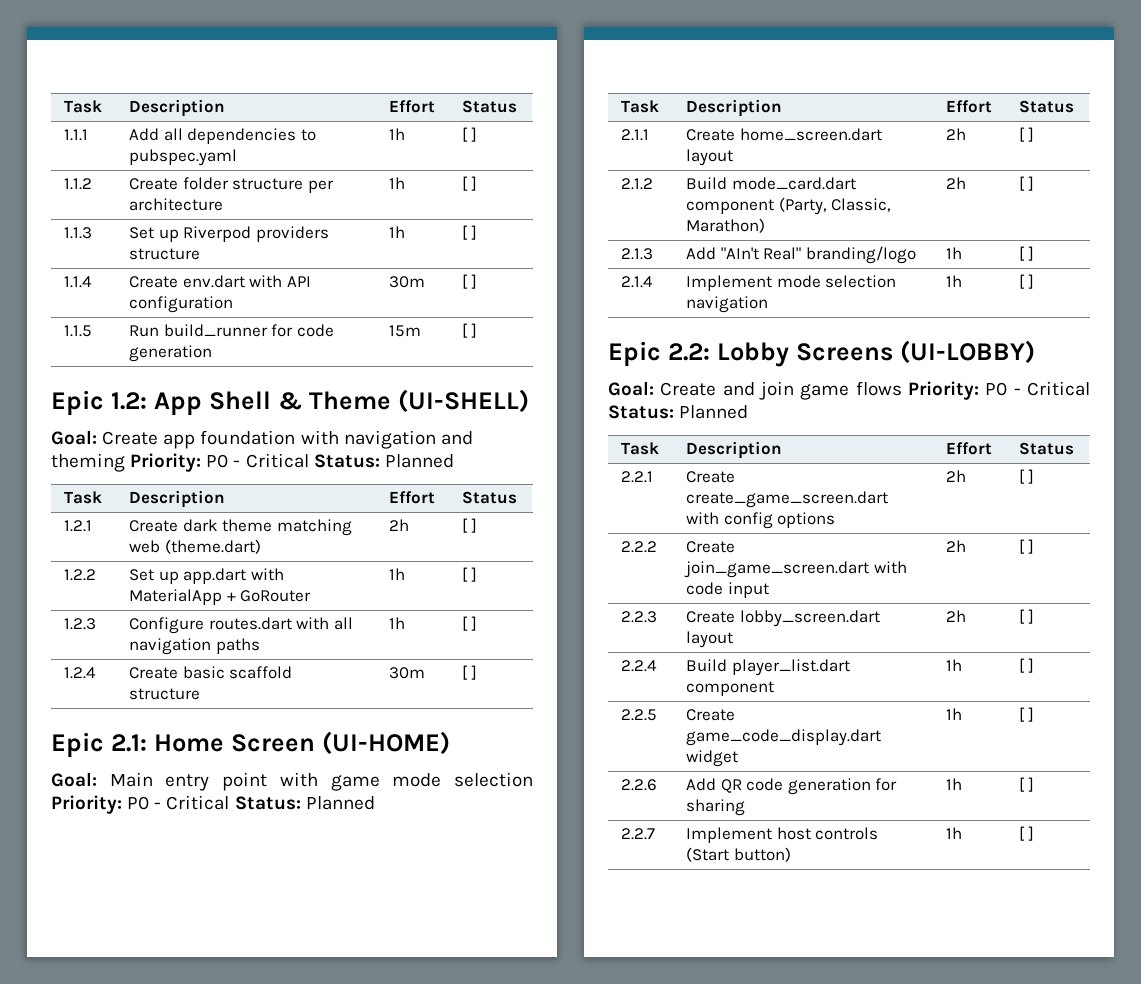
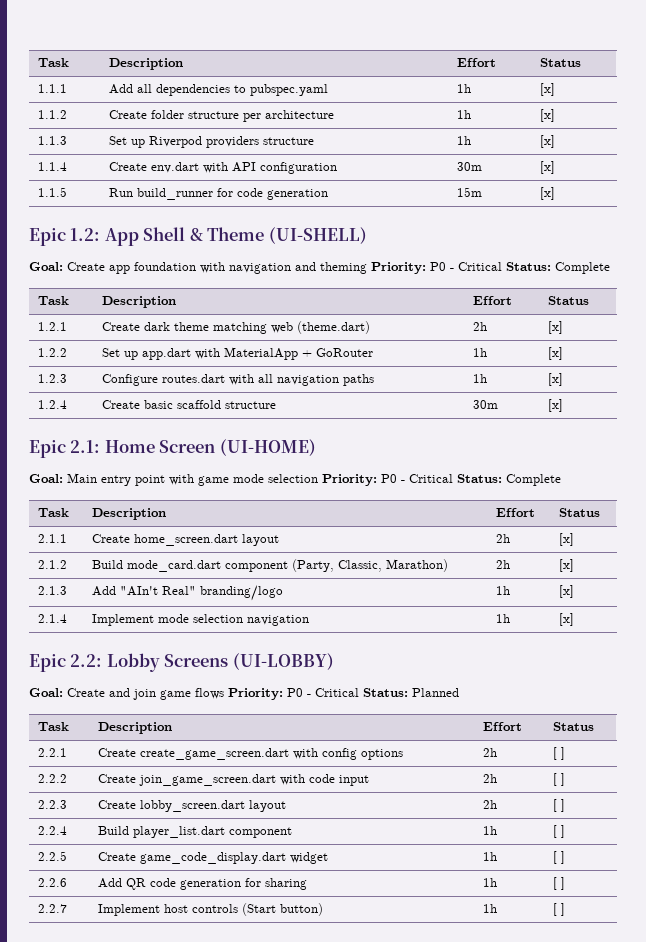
- 1.1.1 | Add all dependencies to pubspec.yaml | 1h | [ ]
+ 1.1.1 | Add all dependencies to pubspec.yaml | 1h | [x]
- 1.1.2 | Create folder structure per architecture | 1h | [ ]
+ 1.1.2 | Create folder structure per architecture | 1h | [x]
- 1.1.3 | Set up Riverpod providers structure | 1h | [ ]
+ 1.1.3 | Set up Riverpod providers structure | 1h | [x]
- 1.1.4 | Create env.dart with API configuration | 30m | [ ]
+ 1.1.4 | Create env.dart with API configuration | 30m | [x]
- 1.1.5 | Run build_runner for code generation | 15m | [ ]
+ 1.1.5 | Run build_runner for code generation | 15m | [x]
- Goal: Create app foundation with navigation and theming Priority: P0 - Critical Status: Planned
+ Goal: Create app foundation with navigation and theming Priority: P0 - Critical Status: Complete
- 1.2.1 | Create dark theme matching web (theme.dart) | 2h | [ ]
+ 1.2.1 | Create dark theme matching web (theme.dart) | 2h | [x]
- 1.2.2 | Set up app.dart with MaterialApp + GoRouter | 1h | [ ]
+ 1.2.2 | Set up app.dart with MaterialApp + GoRouter | 1h | [x]
- 1.2.3 | Configure routes.dart with all navigation paths | 1h | [ ]
+ 1.2.3 | Configure routes.dart with all navigation paths | 1h | [x]
- 1.2.4 | Create basic scaffold structure | 30m | [ ]
+ 1.2.4 | Create basic scaffold structure | 30m | [x]
- Goal: Main entry point with game mode selection Priority: P0 - Critical Status: Planned
+ Goal: Main entry point with game mode selection Priority: P0 - Critical Status: Complete
- 2.1.1 | Create home_screen.dart layout | 2h | [ ]
+ 2.1.1 | Create home_screen.dart layout | 2h | [x]
- 2.1.2 | Build mode_card.dart component (Party, Classic, Marathon) | 2h | [ ]
+ 2.1.2 | Build mode_card.dart component (Party, Classic, Marathon) | 2h | [x]
- 2.1.3 | Add "AIn't Real" branding/logo | 1h | [ ]
+ 2.1.3 | Add "AIn't Real" branding/logo | 1h | [x]
- 2.1.4 | Implement mode selection navigation | 1h | [ ]
+ 2.1.4 | Implement mode selection navigation | 1h | [x]

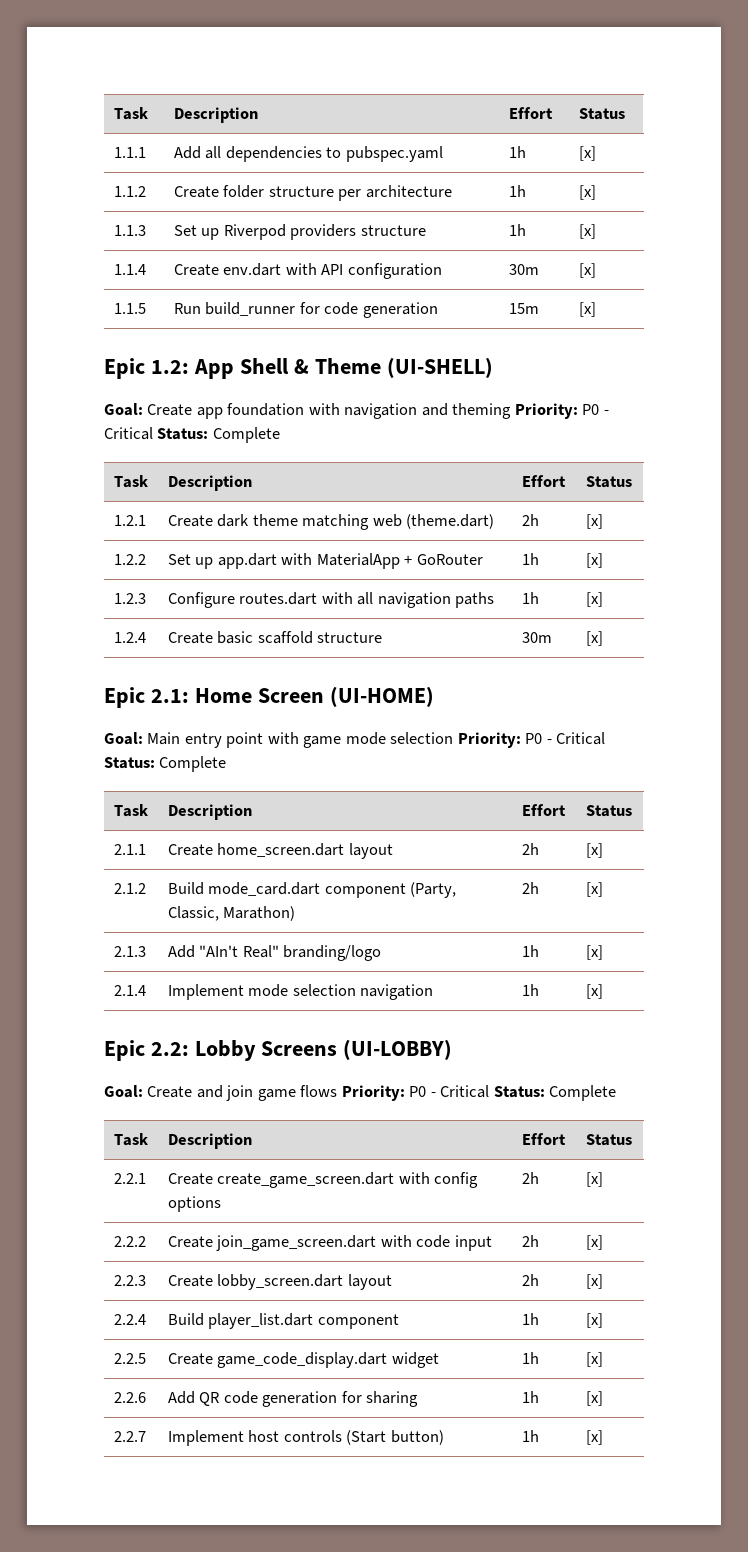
- Goal: Create and join game flows Priority: P0 - Critical Status: Planned
+ Goal: Create and join game flows Priority: P0 - Critical Status: Complete
- 2.2.1 | Create create_game_screen.dart with config options | 2h | [ ]
+ 2.2.1 | Create create_game_screen.dart with config options | 2h | [x]
- 2.2.2 | Create join_game_screen.dart with code input | 2h | [ ]
+ 2.2.2 | Create join_game_screen.dart with code input | 2h | [x]
- 2.2.3 | Create lobby_screen.dart layout | 2h | [ ]
+ 2.2.3 | Create lobby_screen.dart layout | 2h | [x]
- 2.2.4 | Build player_list.dart component | 1h | [ ]
+ 2.2.4 | Build player_list.dart component | 1h | [x]
- 2.2.5 | Create game_code_display.dart widget | 1h | [ ]
+ 2.2.5 | Create game_code_display.dart widget | 1h | [x]
- 2.2.6 | Add QR code generation for sharing | 1h | [ ]
+ 2.2.6 | Add QR code generation for sharing | 1h | [x]
- 2.2.7 | Implement host controls (Start button) | 1h | [ ]
+ 2.2.7 | Implement host controls (Start button) | 1h | [x]

